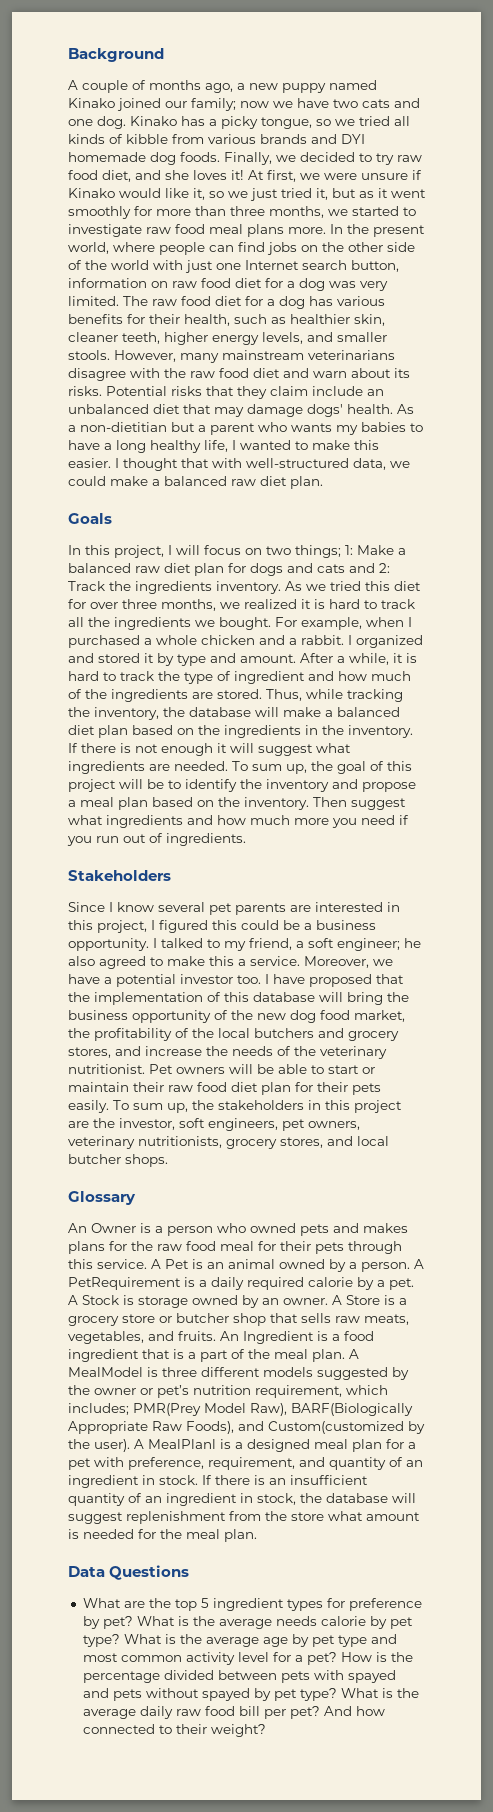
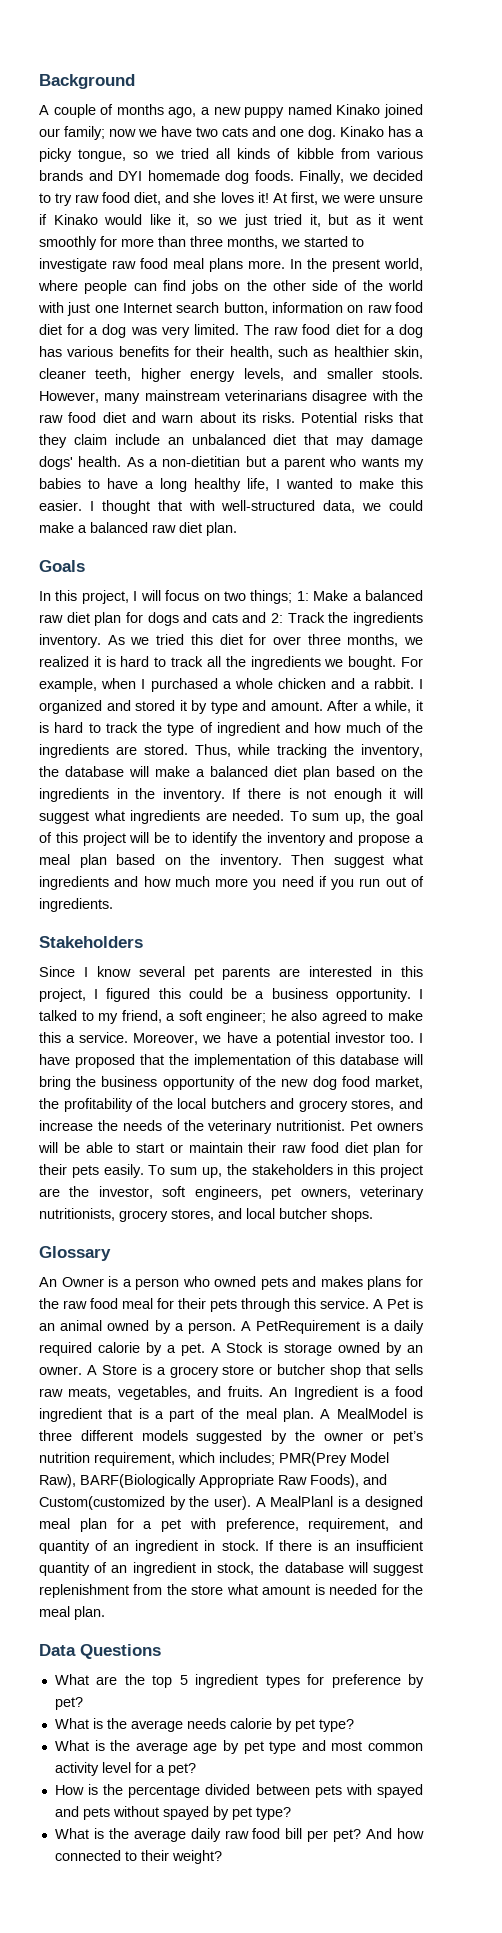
- What are the top 5 ingredient types for preference by pet? What is the average needs calorie by pet type? What is the average age by pet type and most common activity level for a pet? How is the percentage divided between pets with spayed and pets without spayed by pet type? What is the average daily raw food bill per pet?
+ What are the top 5 ingredient types for preference by pet?
+ What is the average needs calorie by pet type?
+ What is the average age by pet type and most common activity level for a pet?
+ How is the percentage divided between pets with spayed and pets without spayed by pet type?
+ What is the average daily raw food bill per pet?

